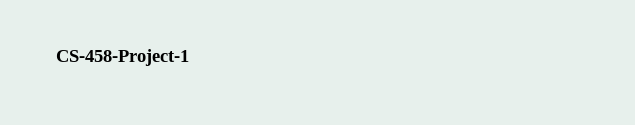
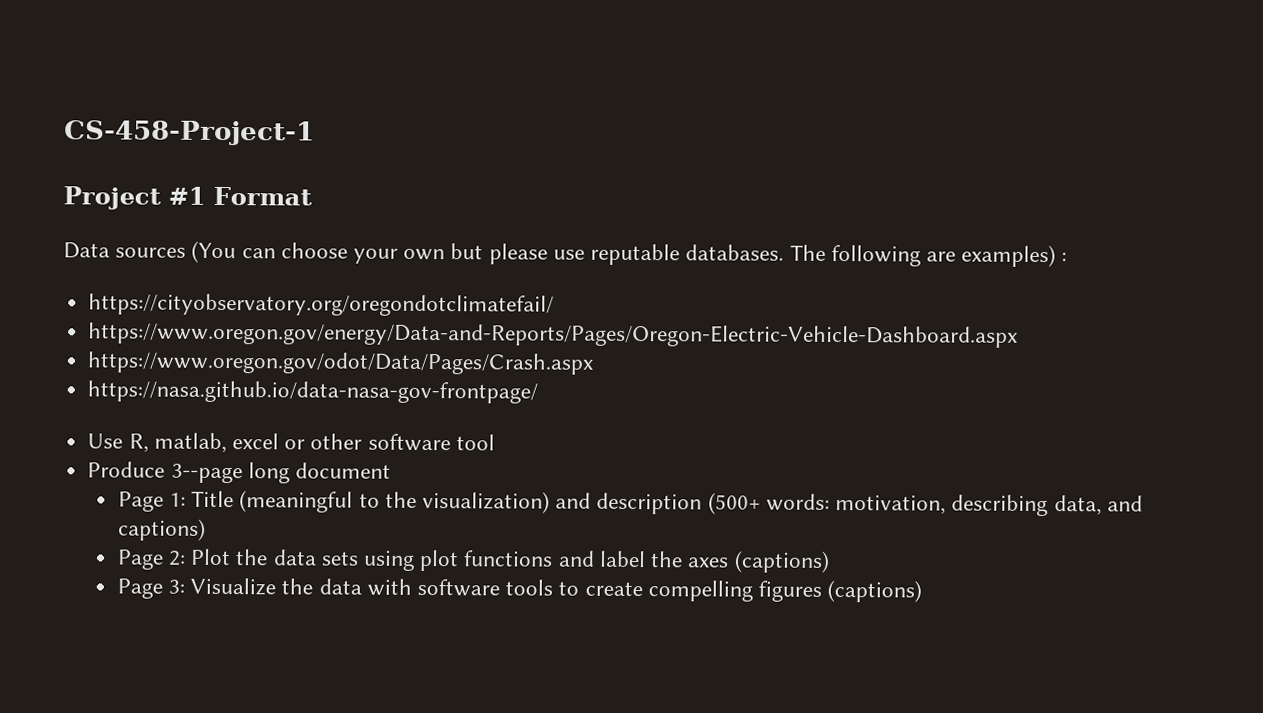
+ Project #1 Format
+ Data sources (You can choose your own but please use reputable databases. The following are examples) :
+ https://cityobservatory.org/oregondotclimatefail/
+ https://www.oregon.gov/energy/Data-and-Reports/Pages/Oregon-Electric-Vehicle-Dashboard.aspx
+ https://www.oregon.gov/odot/Data/Pages/Crash.aspx
+ https://nasa.github.io/data-nasa-gov-frontpage/
+ Use R, matlab, excel or other software tool
+ Produce 3-‐page long document
+ Page 1: Title (meaningful to the visualization) and description (500+ words: motivation, describing data, and captions)
+ Page 2: Plot the data sets using plot functions and label the axes (captions)
+ Page 3: Visualize the data with software tools to create compelling figures (captions)

